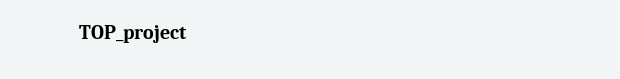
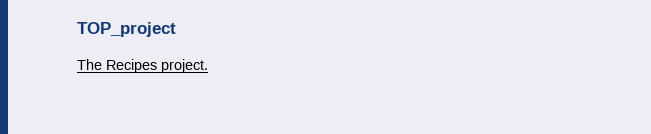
+ The Recipes project.

